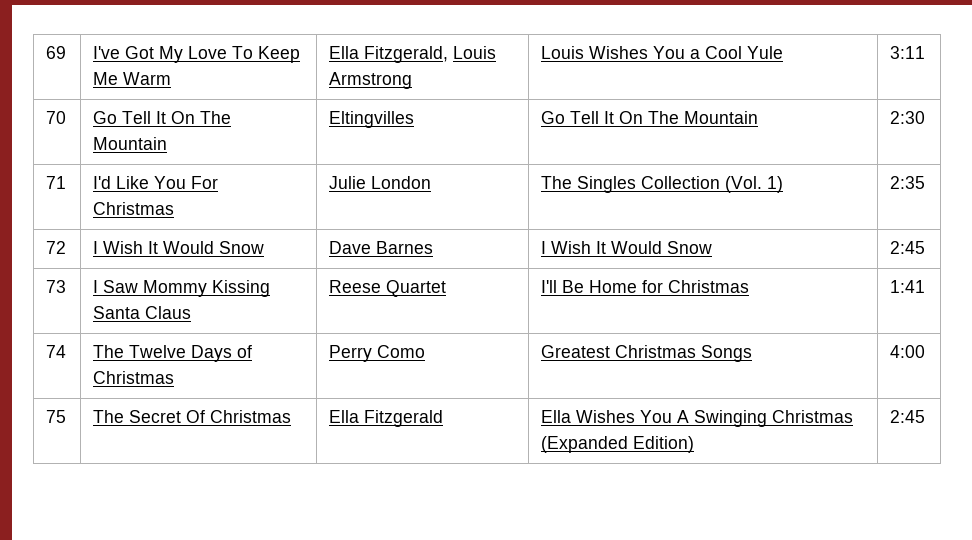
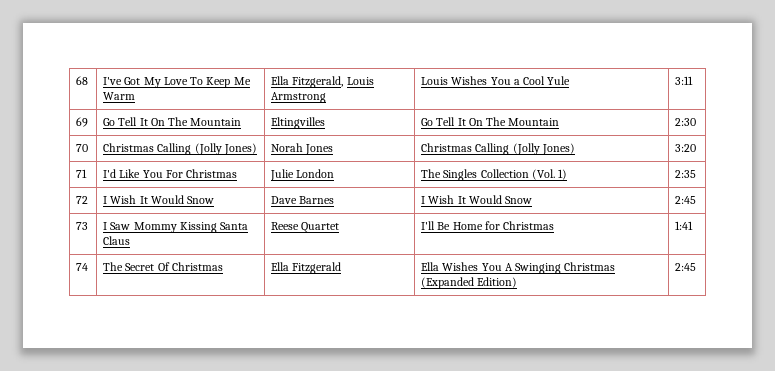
- 69 | I've Got My Love To Keep Me Warm | Ella Fitzgerald, Louis Armstrong | Louis Wishes You a Cool Yule | 3:11
+ 68 | I've Got My Love To Keep Me Warm | Ella Fitzgerald, Louis Armstrong | Louis Wishes You a Cool Yule | 3:11
- 70 | Go Tell It On The Mountain | Eltingvilles | Go Tell It On The Mountain | 2:30
+ 69 | Go Tell It On The Mountain | Eltingvilles | Go Tell It On The Mountain | 2:30
+ 70 | Christmas Calling (Jolly Jones) | Norah Jones | Christmas Calling (Jolly Jones) | 3:20
- 74 | The Twelve Days of Christmas | Perry Como | Greatest Christmas Songs | 4:00
- 75 | The Secret Of Christmas | Ella Fitzgerald | Ella Wishes You A Swinging Christmas (Expanded Edition) | 2:45
+ 74 | The Secret Of Christmas | Ella Fitzgerald | Ella Wishes You A Swinging Christmas (Expanded Edition) | 2:45

